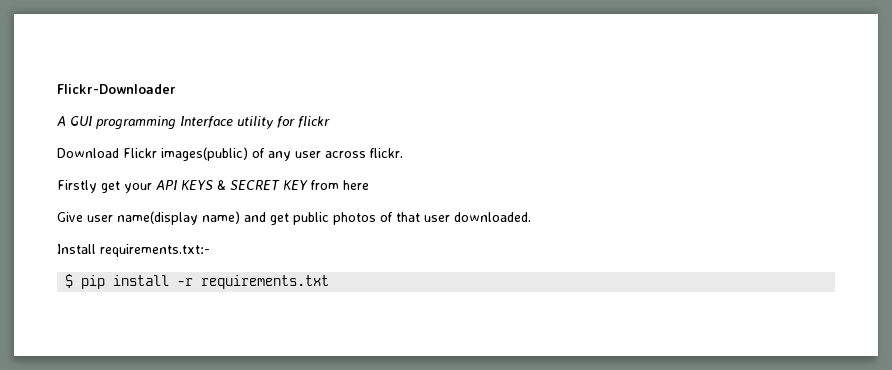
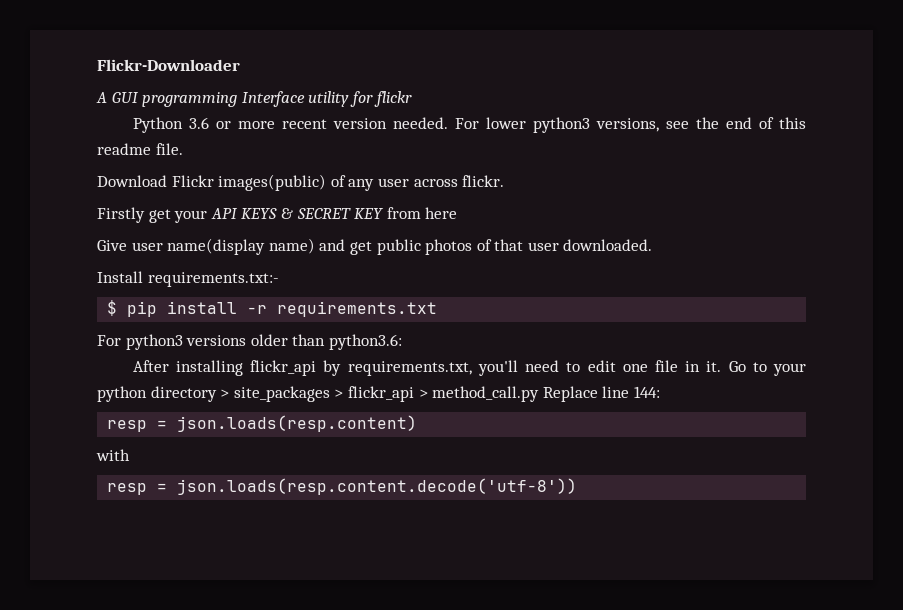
+ Python 3.6 or more recent version needed. For lower python3 versions, see the end of this readme file.
+ For python3 versions older than python3.6:
+ After installing flickr_api by requirements.txt, you'll need to edit one file in it. Go to your python directory > site_packages > flickr_api > method_call.py Replace line 144:
+ resp = json.loads(resp.content)
+ with
+ resp = json.loads(resp.content.decode('utf-8'))

